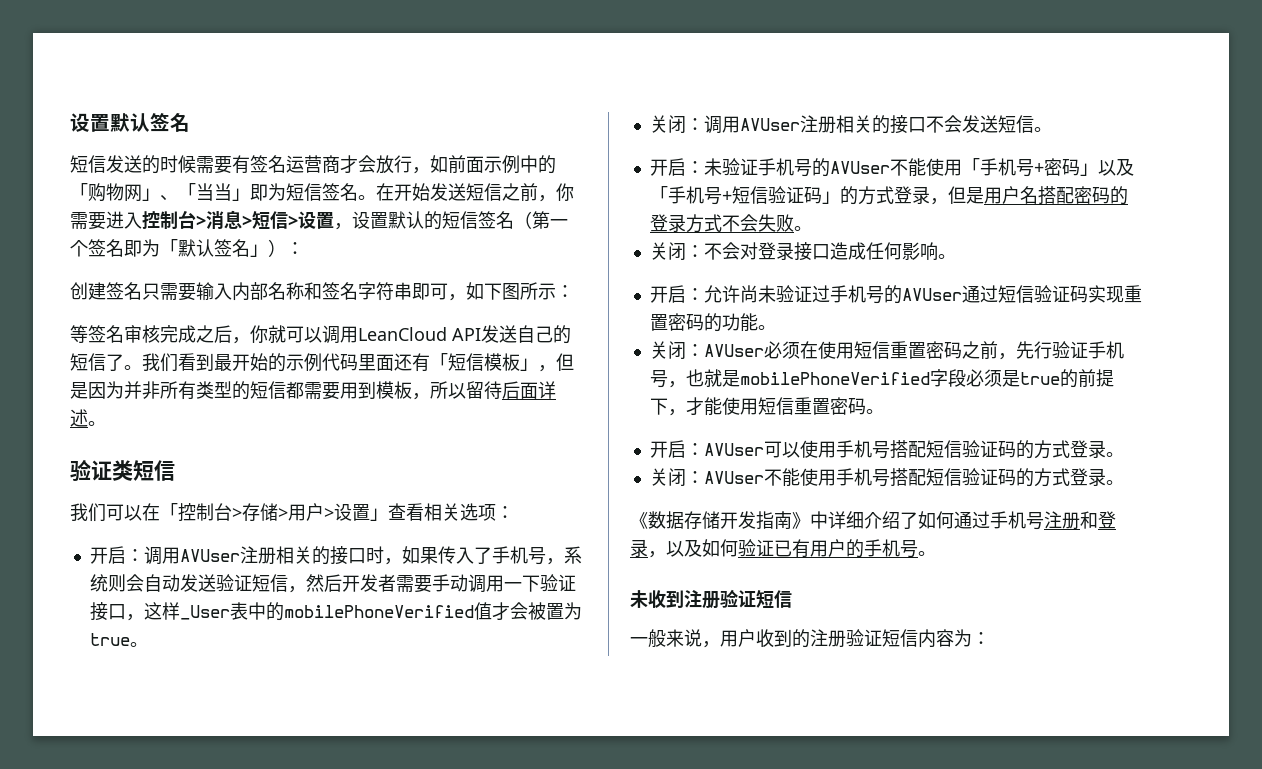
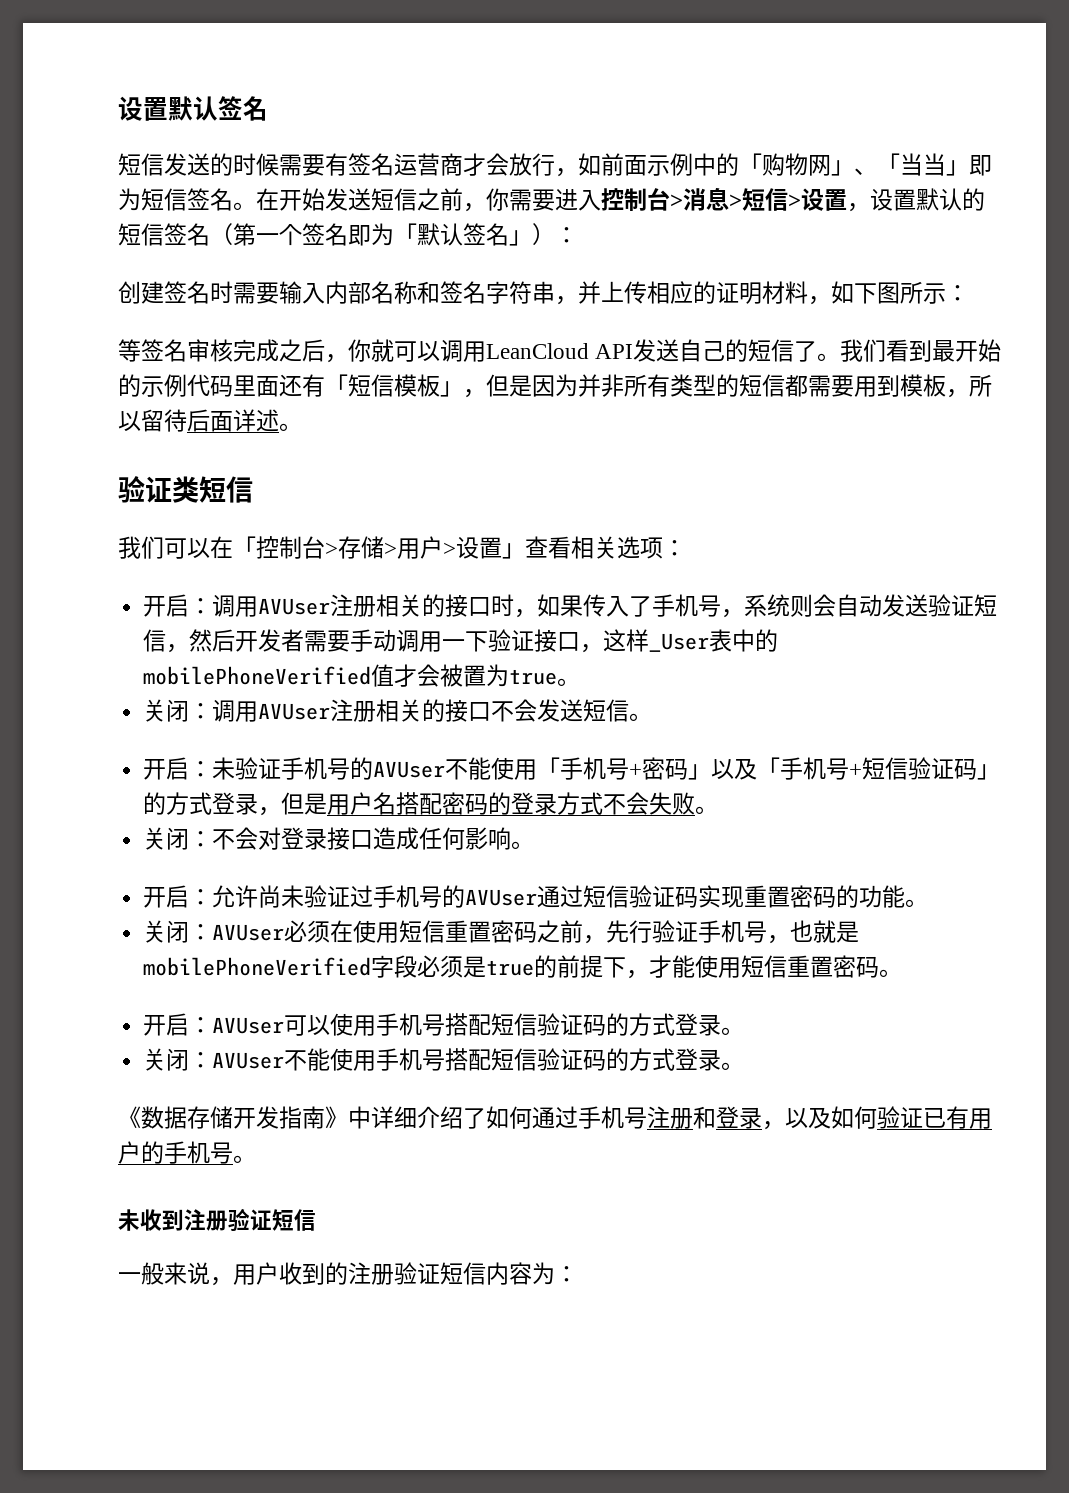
- 创建签名只需要输入内部名称和签名字符串即可，如下图所示：
+ 创建签名时需要输入内部名称和签名字符串，并上传相应的证明材料，如下图所示：

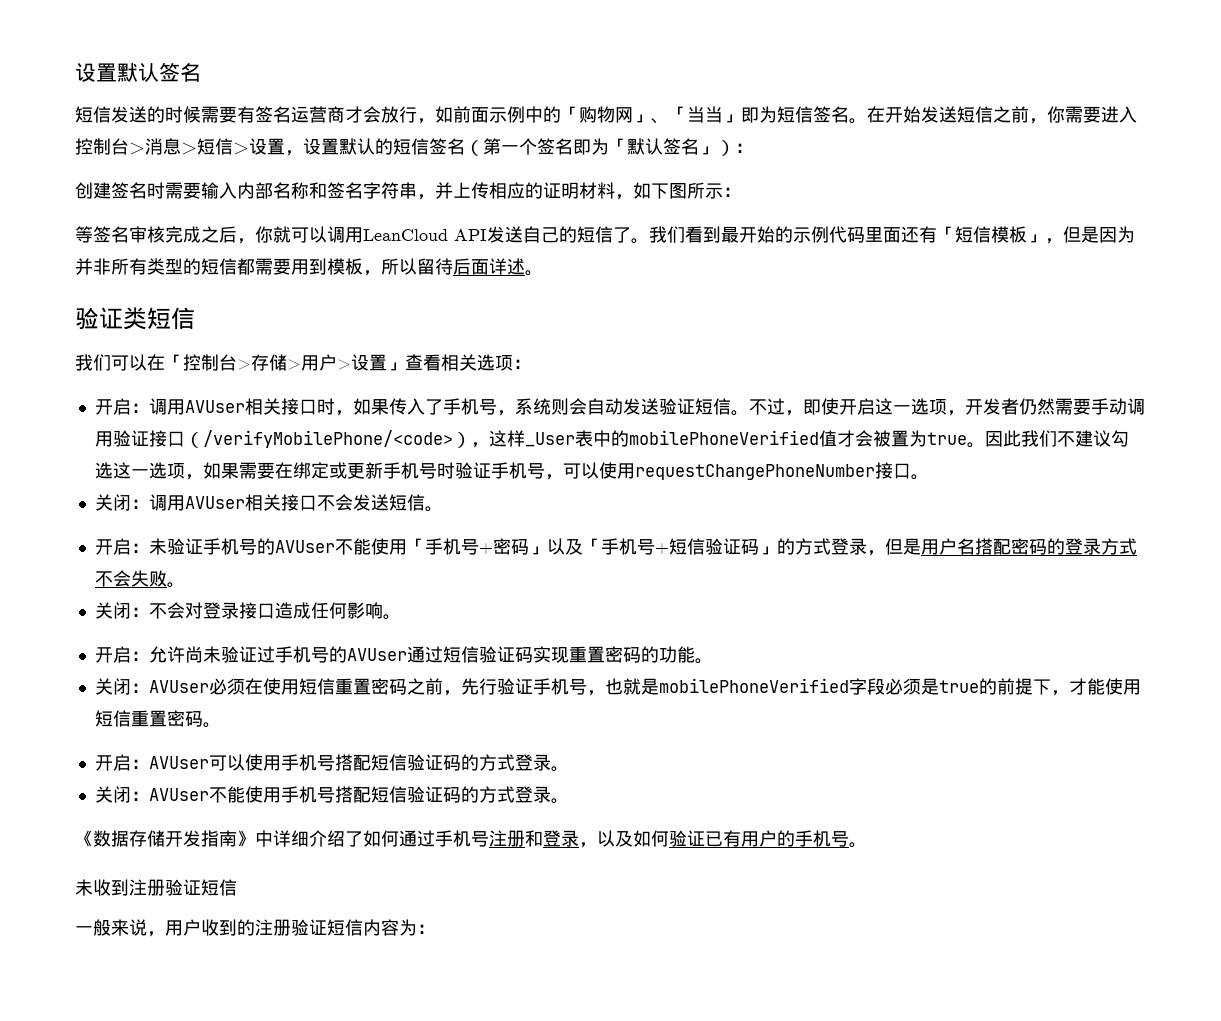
- 开启：调用AVUser注册相关的接口时，如果传入了手机号，系统则会自动发送验证短信，然后开发者需要手动调用一下验证接口，这样_User表中的mobilePhoneVerified值才会被置为true。
+ 开启：调用AVUser相关接口时，如果传入了手机号，系统则会自动发送验证短信。不过，即使开启这一选项，开发者仍然需要手动调用验证接口（/verifyMobilePhone/<code>），这样_User表中的mobilePhoneVerified值才会被置为true。因此我们不建议勾选这一选项，如果需要在绑定或更新手机号时验证手机号，可以使用requestChangePhoneNumber接口。
- 关闭：调用AVUser注册相关的接口不会发送短信。
+ 关闭：调用AVUser相关接口不会发送短信。

